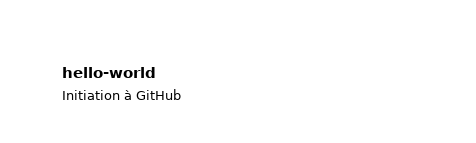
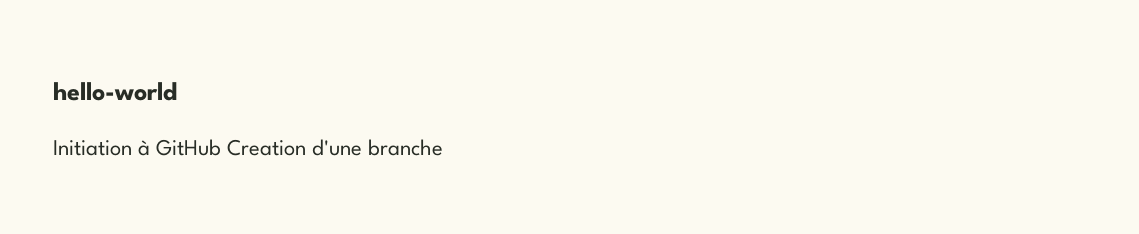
- Initiation à GitHub
+ Initiation à GitHub Creation d'une branche

